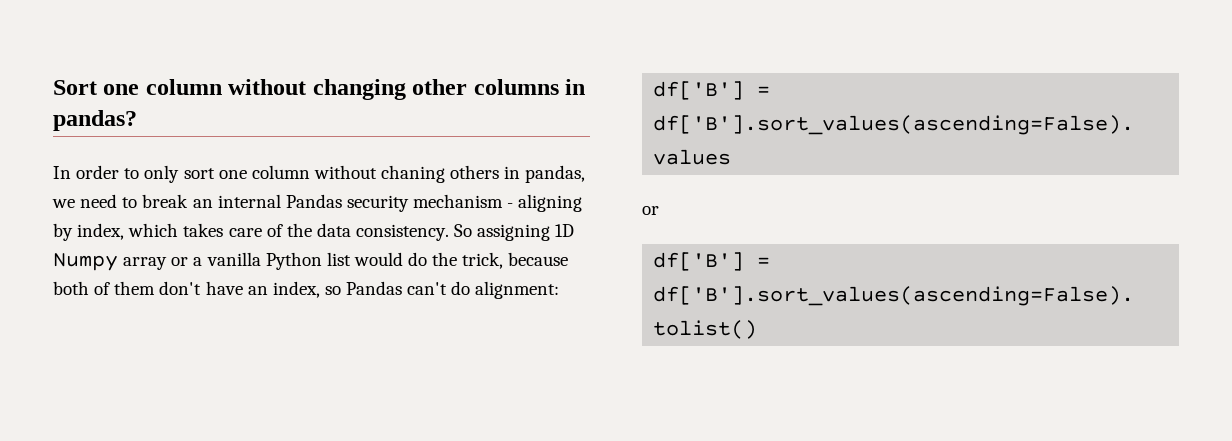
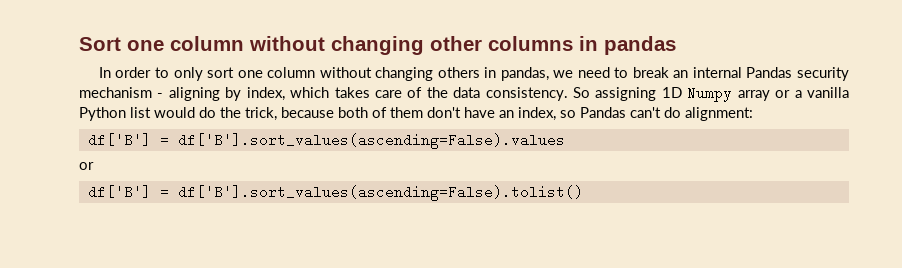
- Sort one column without changing other columns in pandas?
+ Sort one column without changing other columns in pandas
- In order to only sort one column without chaning others in pandas, we need to break an internal Pandas security mechanism - aligning by index, which takes care of the data consistency.
+ In order to only sort one column without changing others in pandas, we need to break an internal Pandas security mechanism - aligning by index, which takes care of the data consistency.

